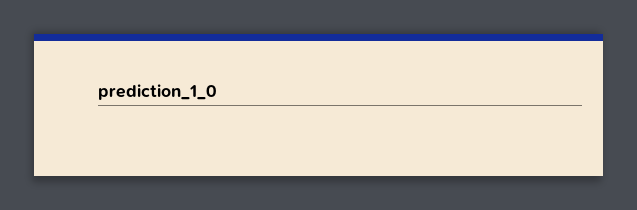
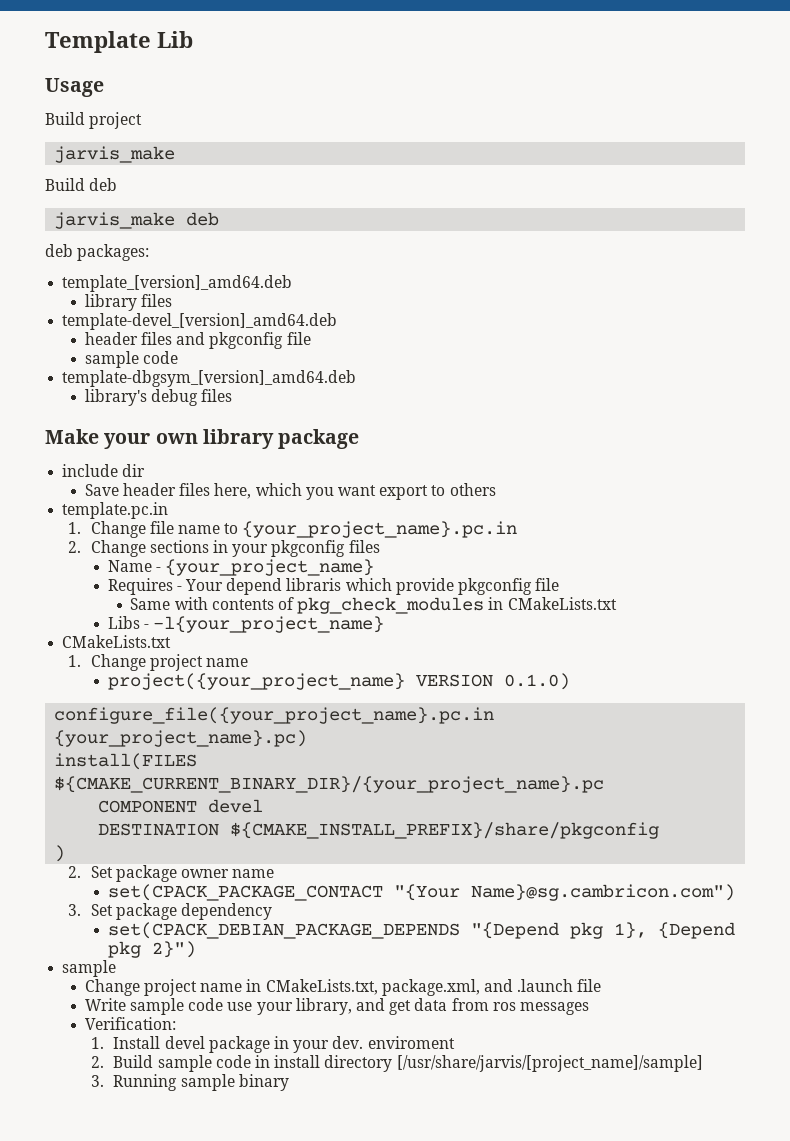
- prediction_1_0
+ Template Lib
+ Usage
+ Build project
+ jarvis_make
+ Build deb
+ jarvis_make deb
+ deb packages:
+ template_[version]_amd64.deb
+ library files
+ template-devel_[version]_amd64.deb
+ header files and pkgconfig file
+ sample code
+ template-dbgsym_[version]_amd64.deb
+ library's debug files
+ Make your own library package
+ include dir
+ Save header files here, which you want export to others
+ template.pc.in
+ 1. Change file name to {your_project_name}.pc.in
+ 2. Change sections in your pkgconfig files
+ Name - {your_project_name}
+ Requires - Your depend libraris which provide pkgconfig file
+ Same with contents of pkg_check_modules in CMakeLists.txt
+ Libs - -l{your_project_name}
+ CMakeLists.txt
+ 1. Change project name
+ project({your_project_name} VERSION 0.1.0)
+ configure_file({your_project_name}.pc.in {your_project_name}.pc)
+ install(FILES ${CMAKE_CURRENT_BINARY_DIR}/{your_project_name}.pc
+ COMPONENT devel
+ DESTINATION ${CMAKE_INSTALL_PREFIX}/share/pkgconfig
+ )
+ 2. Set package owner name
+ set(CPACK_PACKAGE_CONTACT "{Your Name}@sg.cambricon.com")
+ 3. Set package dependency
+ set(CPACK_DEBIAN_PACKAGE_DEPENDS "{Depend pkg 1}, {Depend pkg 2}")
+ sample
+ Change project name in CMakeLists.txt, package.xml, and .launch file
+ Write sample code use your library, and get data from ros messages
+ Verification:
+ 1. Install devel package in your dev. enviroment
+ 2. Build sample code in install directory [/usr/share/jarvis/[project_name]/sample]
+ 3. Running sample binary

